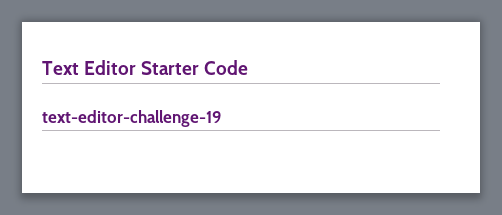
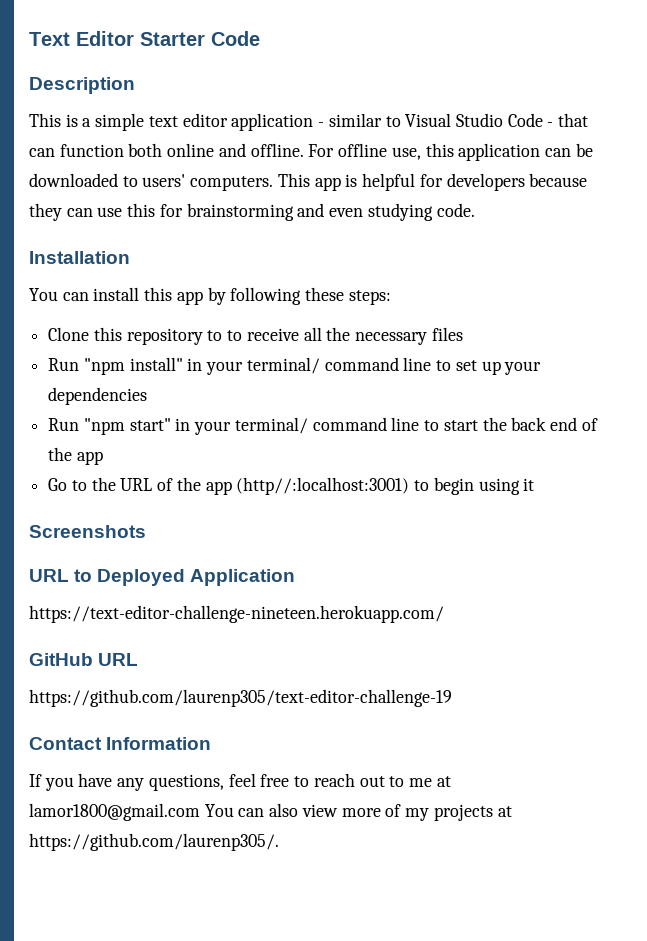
- text-editor-challenge-19
+ Description
+ This is a simple text editor application - similar to Visual Studio Code - that can function both online and offline. For offline use, this application can be downloaded to users' computers. This app is helpful for developers because they can use this for brainstorming and even studying code.
+ Installation
+ You can install this app by following these steps:
+ Clone this repository to to receive all the necessary files
+ Run "npm install" in your terminal/ command line to set up your dependencies
+ Run "npm start" in your terminal/ command line to start the back end of the app
+ Go to the URL of the app (http//:localhost:3001) to begin using it
+ Screenshots
+ URL to Deployed Application
+ https://text-editor-challenge-nineteen.herokuapp.com/
+ GitHub URL
+ https://github.com/laurenp305/text-editor-challenge-19
+ Contact Information
+ If you have any questions, feel free to reach out to me at lamor1800@gmail.com You can also view more of my projects at https://github.com/laurenp305/.

